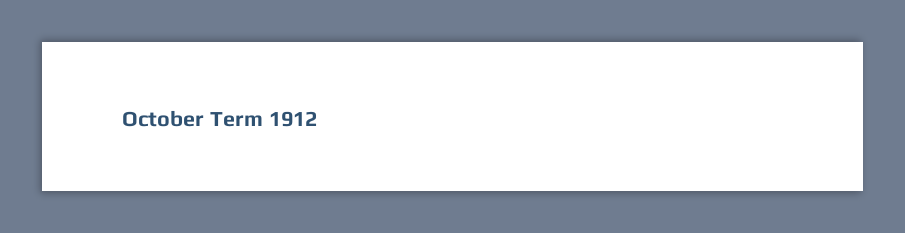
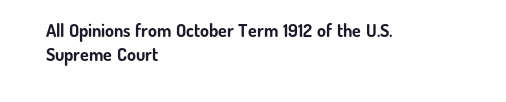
- October Term 1912
+ All Opinions from October Term 1912 of the U.S. Supreme Court

